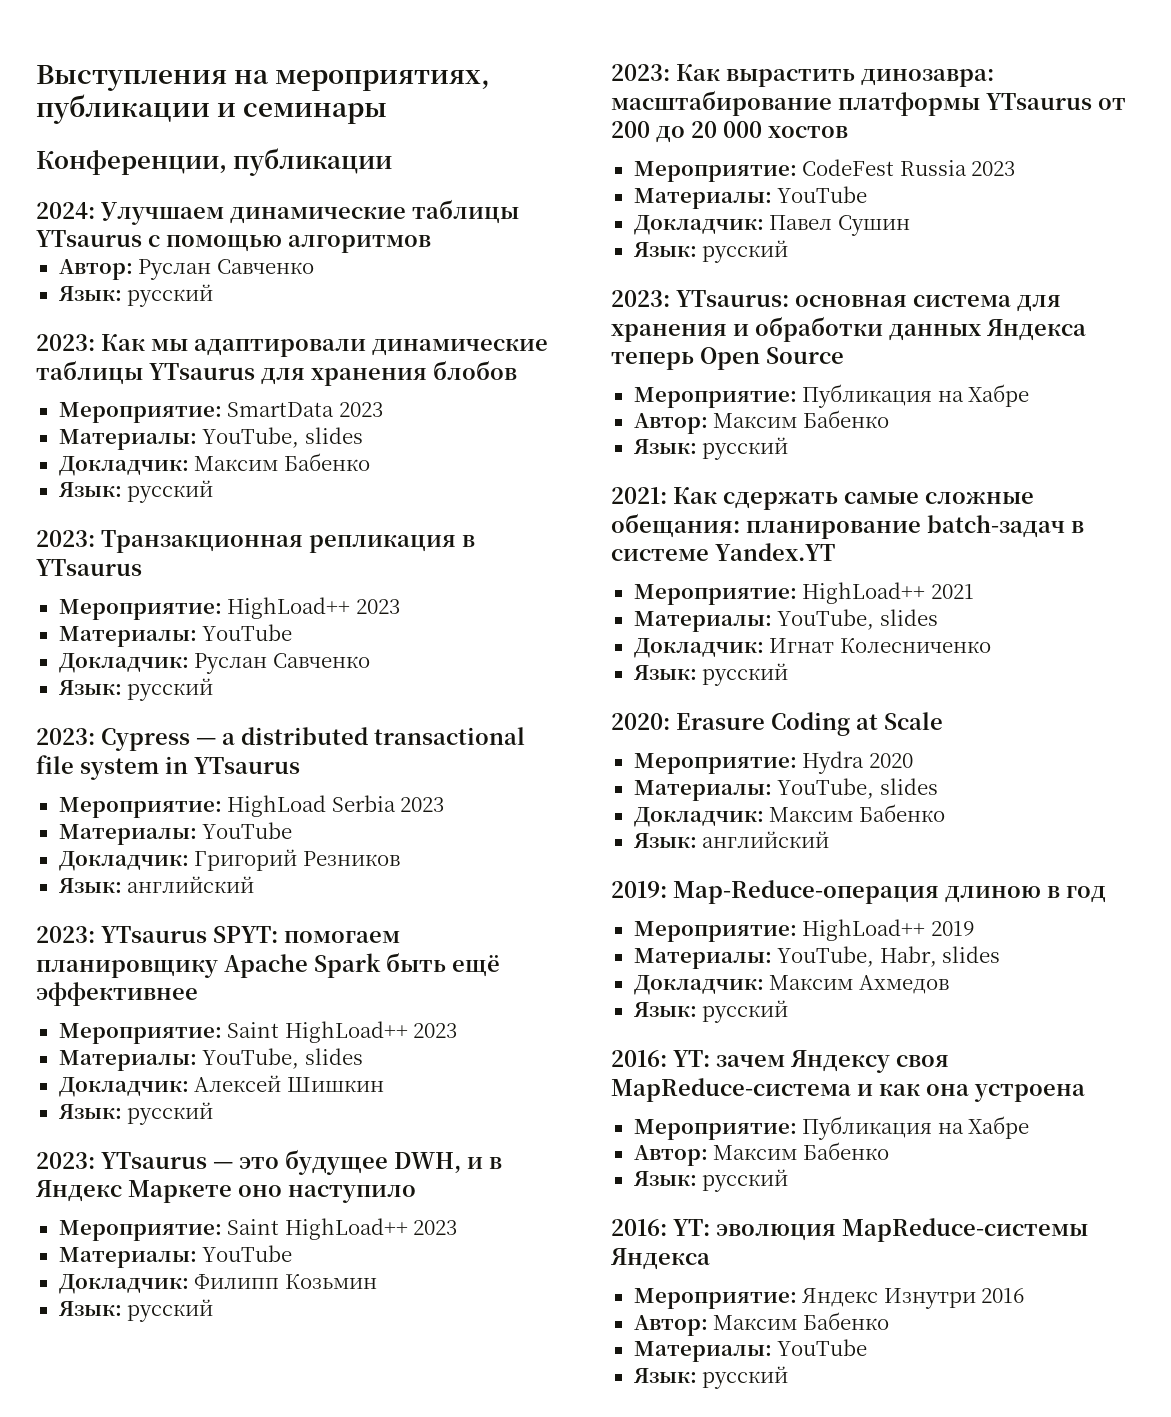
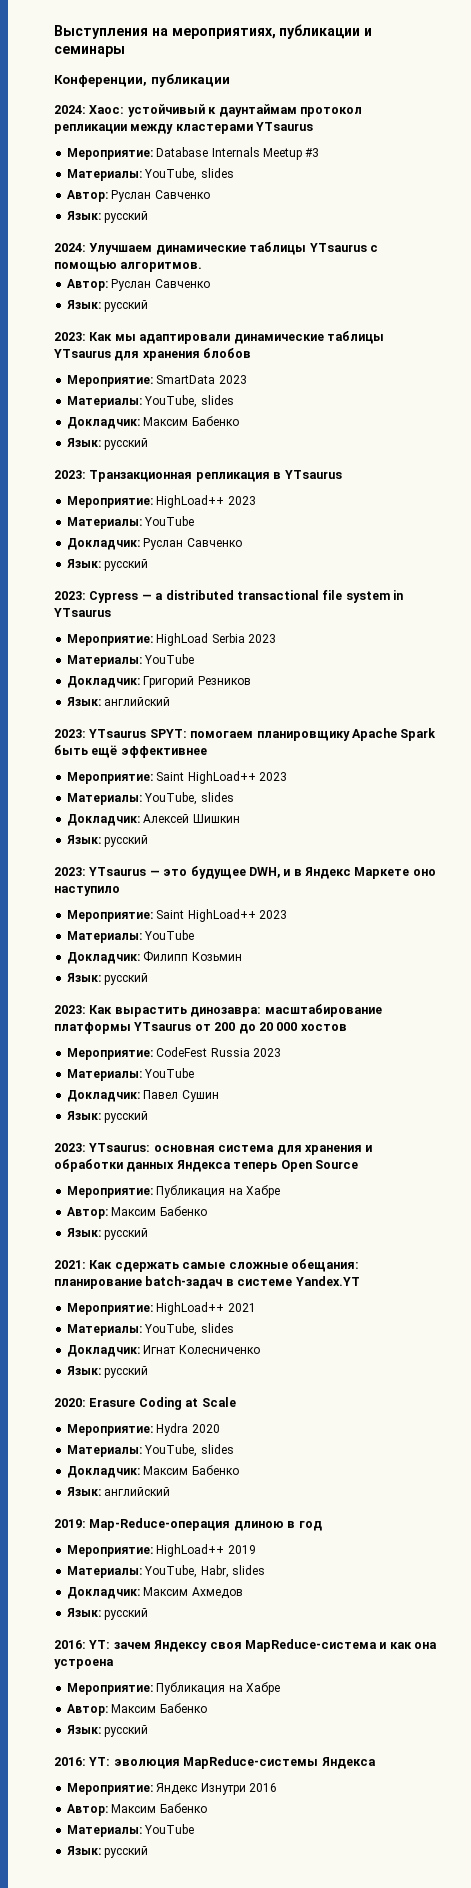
+ 2024: Хаос: устойчивый к даунтаймам протокол репликации между кластерами YTsaurus
+ Мероприятие: Database Internals Meetup #3
+ Материалы: YouTube, slides
+ Автор: Руслан Савченко
+ Язык: русский
- 2024: Улучшаем динамические таблицы YTsaurus с помощью алгоритмов
+ 2024: Улучшаем динамические таблицы YTsaurus с помощью алгоритмов.

